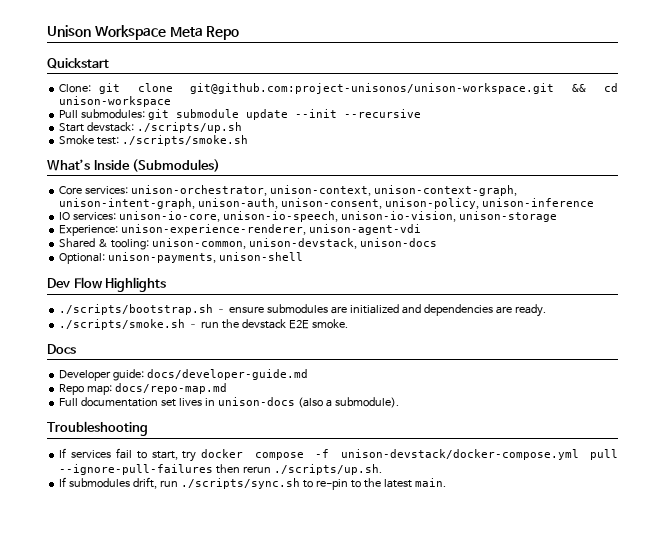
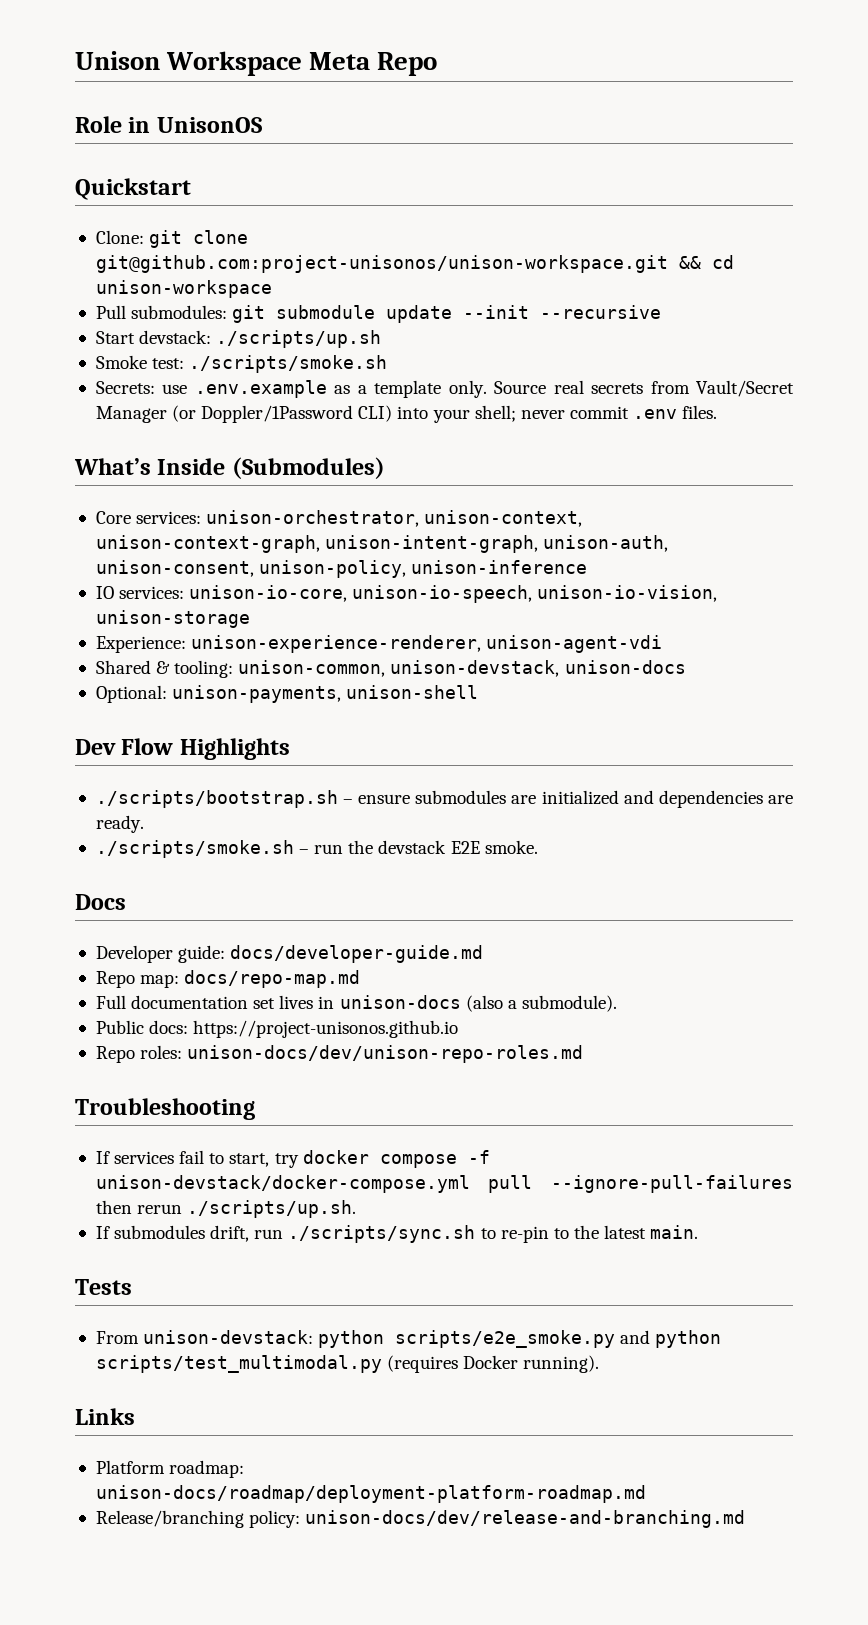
+ Role in UnisonOS
+ Secrets: use .env.example as a template only. Source real secrets from Vault/Secret Manager (or Doppler/1Password CLI) into your shell; never commit .env files.
+ Public docs: https://project-unisonos.github.io
+ Repo roles: unison-docs/dev/unison-repo-roles.md
+ Tests
+ From unison-devstack: python scripts/e2e_smoke.py and python scripts/test_multimodal.py (requires Docker running).
+ Links
+ Platform roadmap: unison-docs/roadmap/deployment-platform-roadmap.md
+ Release/branching policy: unison-docs/dev/release-and-branching.md

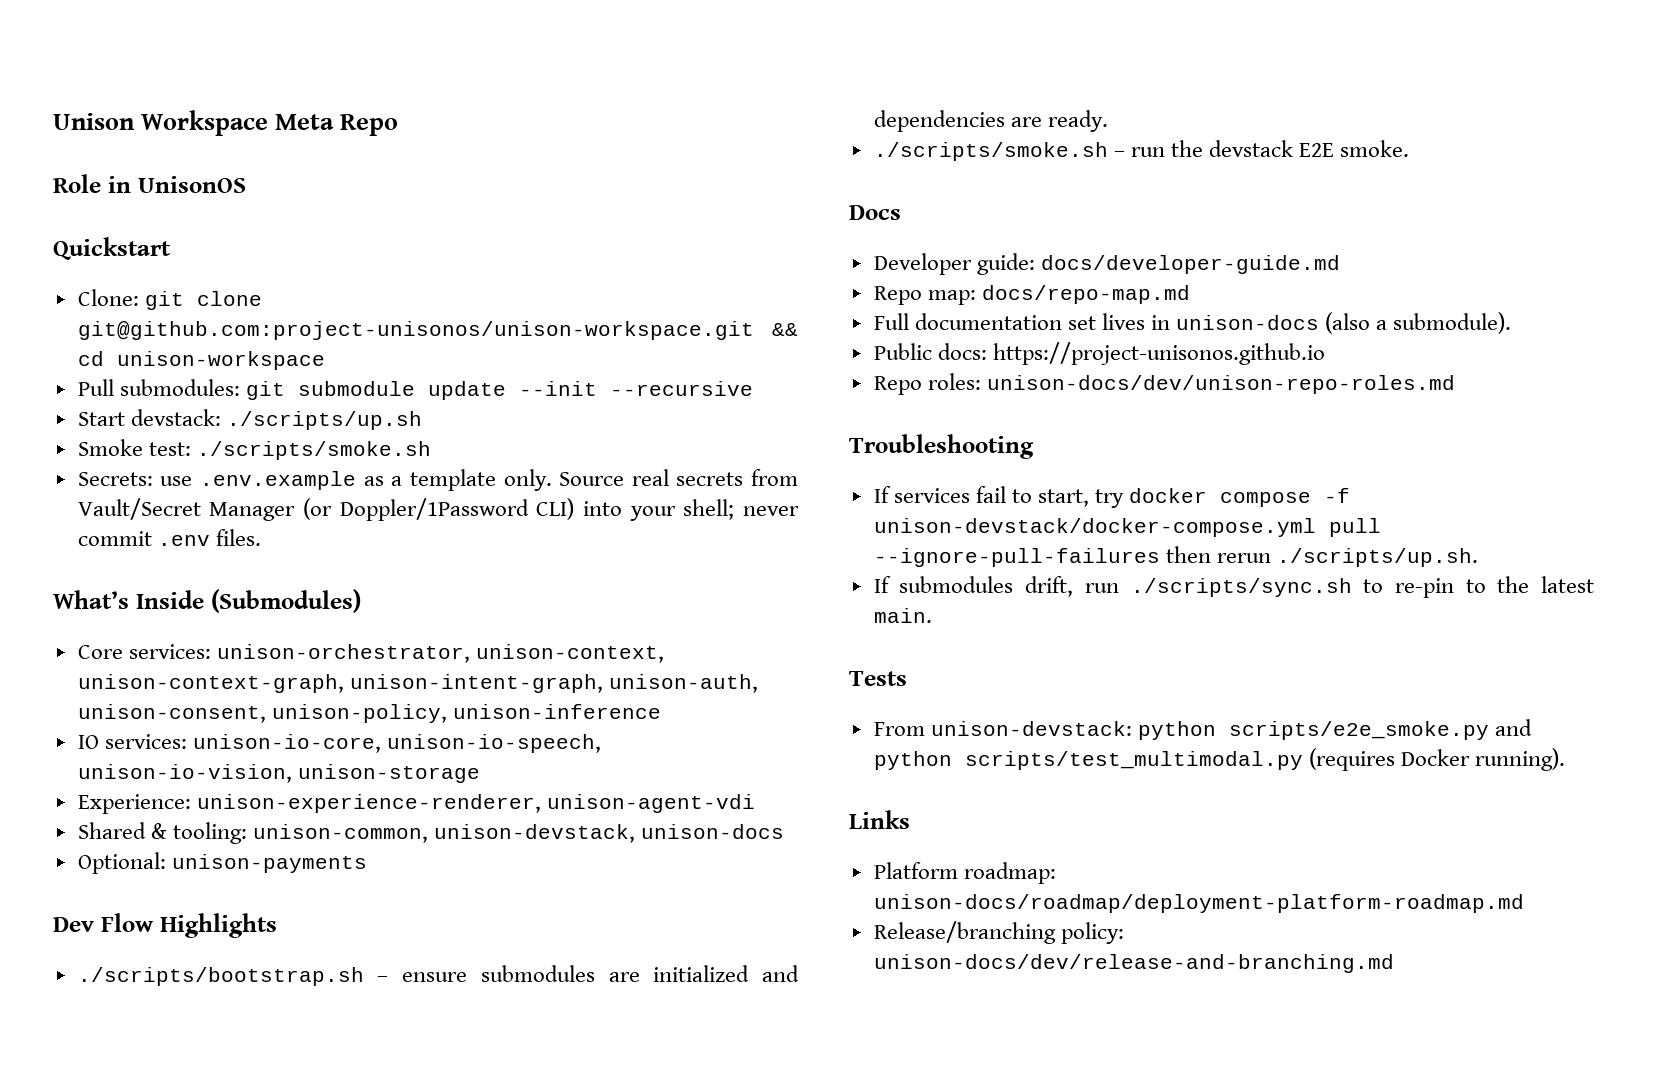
- Optional: unison-payments, unison-shell
+ Optional: unison-payments

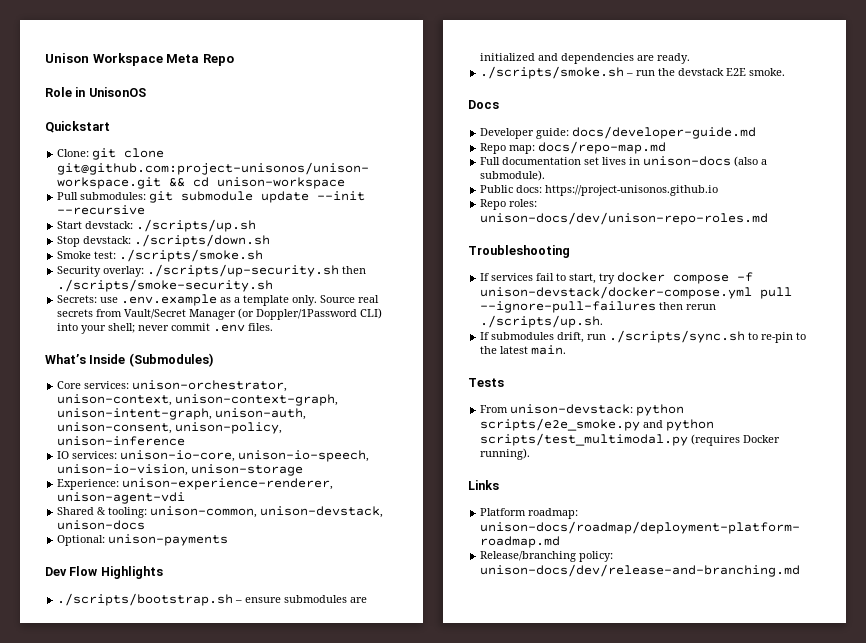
+ Stop devstack: ./scripts/down.sh
+ Security overlay: ./scripts/up-security.sh then ./scripts/smoke-security.sh

